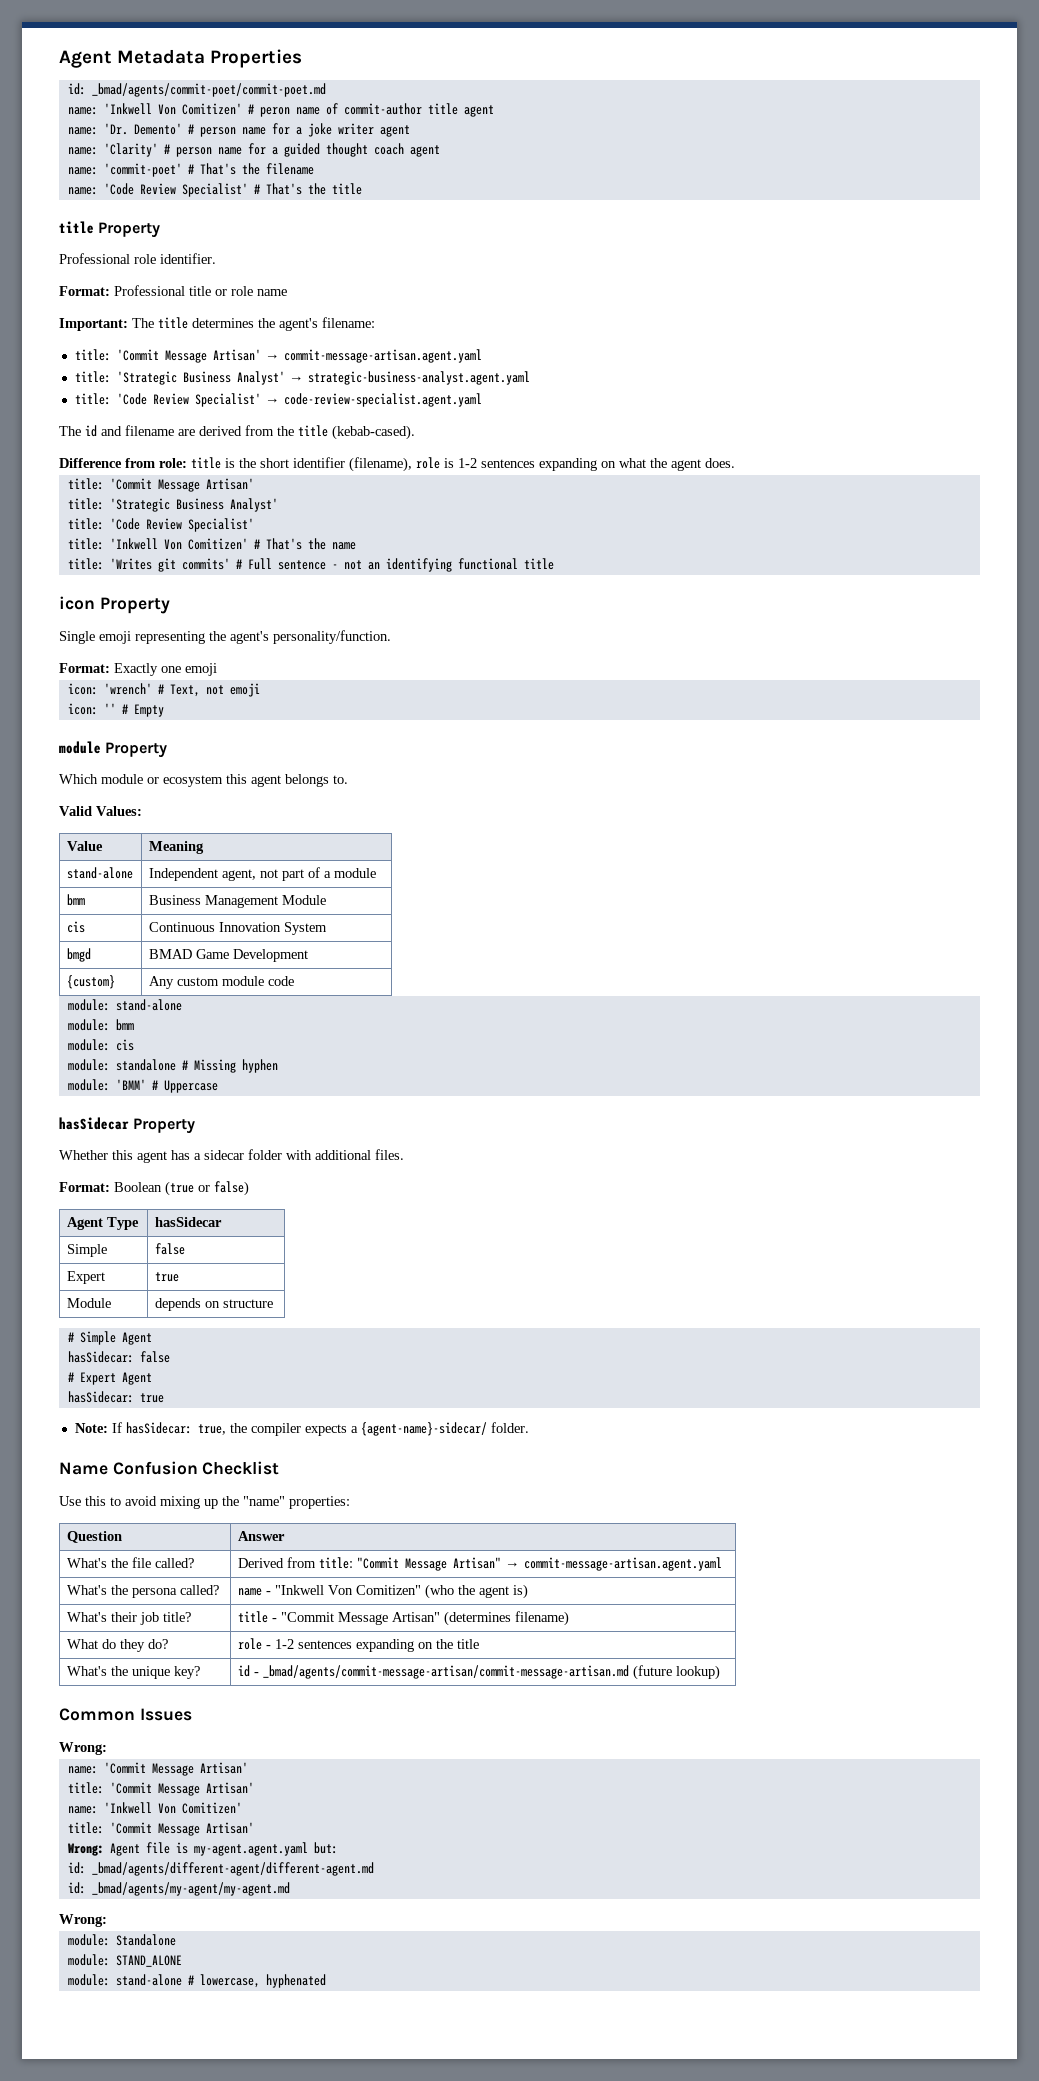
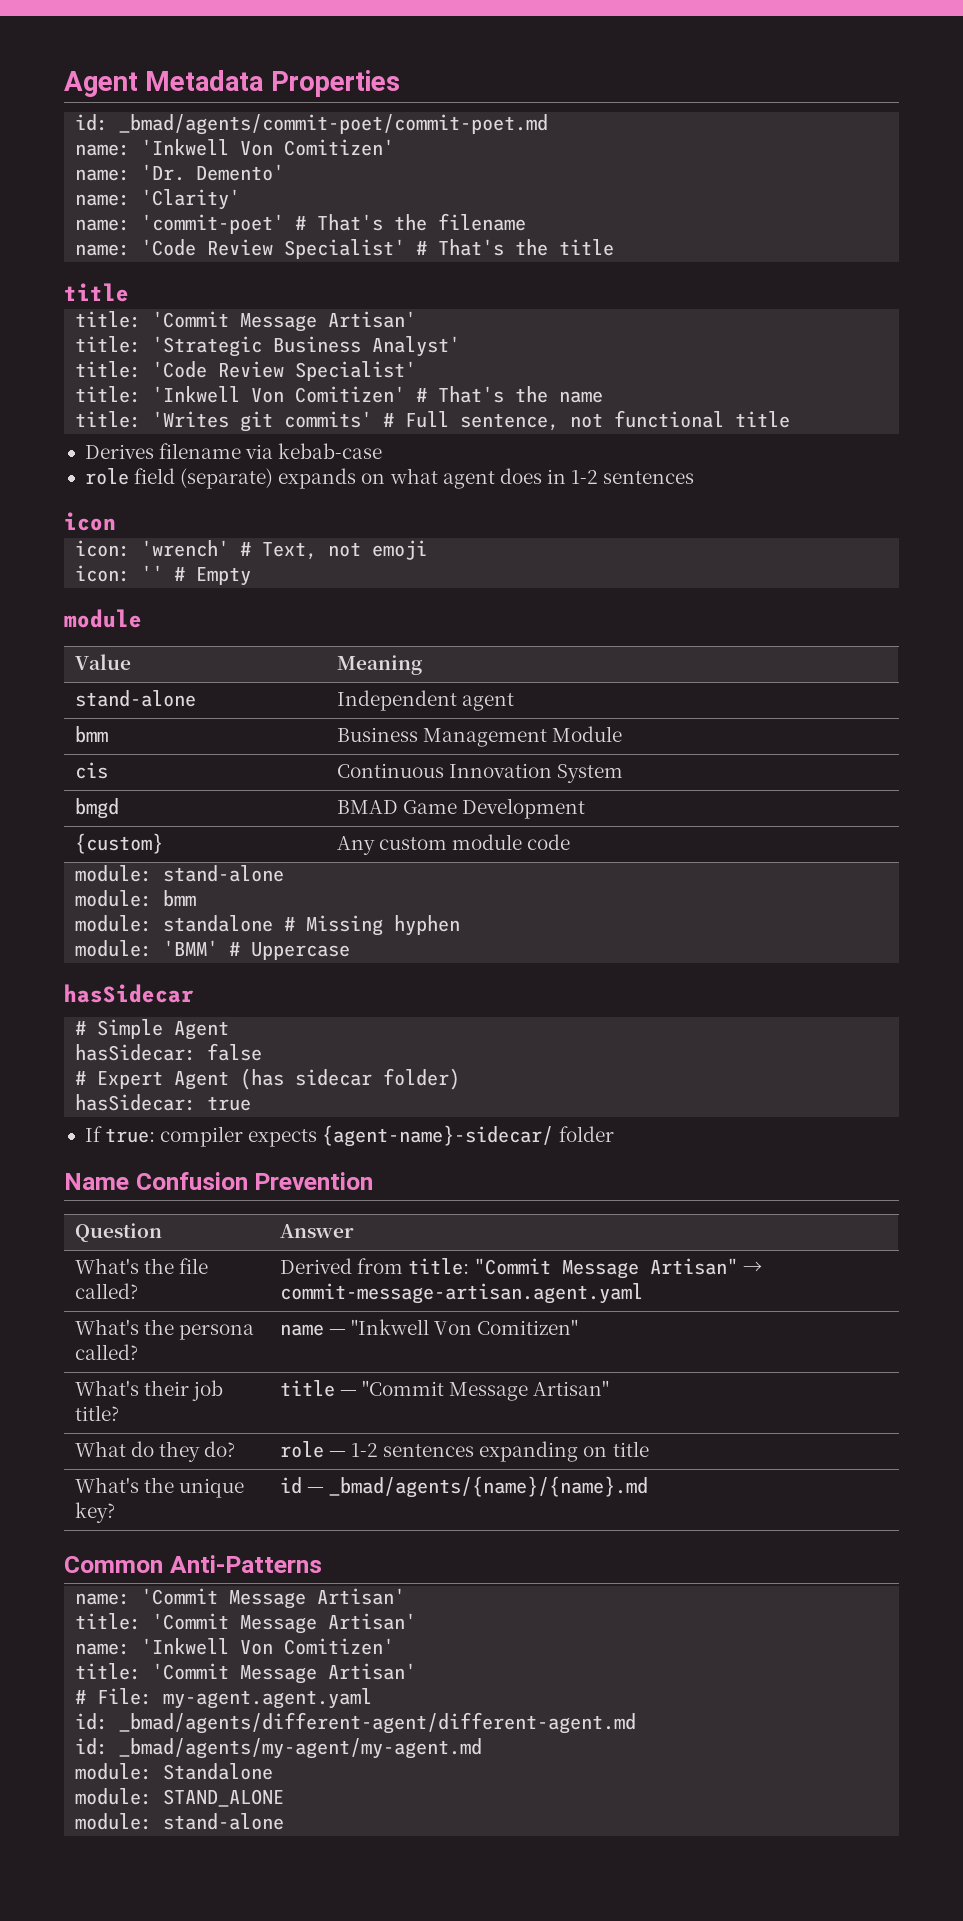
  id: _bmad/agents/commit-poet/commit-poet.md
- name: 'Inkwell Von Comitizen' # peron name of commit-author title agent
- name: 'Dr. Demento' # person name for a joke writer agent
- name: 'Clarity' # person name for a guided thought coach agent
+ name: 'Inkwell Von Comitizen'
+ name: 'Dr. Demento'
+ name: 'Clarity'
  name: 'Code Review Specialist' # That's the title
- title Property
- Professional role identifier.
- Format: Professional title or role name
- Important: The title determines the agent's filename:
- title: 'Commit Message Artisan' → commit-message-artisan.agent.yaml
- title: 'Strategic Business Analyst' → strategic-business-analyst.agent.yaml
- title: 'Code Review Specialist' → code-review-specialist.agent.yaml
- The id and filename are derived from the title (kebab-cased).
- Difference from role: title is the short identifier (filename), role is 1-2 sentences expanding on what the agent does.
+ title
- title: 'Writes git commits' # Full sentence - not an identifying functional title
- icon Property
- Single emoji representing the agent's personality/function.
- Format: Exactly one emoji
+ title: 'Writes git commits' # Full sentence, not functional title
+ Derives filename via kebab-case
+ role field (separate) expands on what agent does in 1-2 sentences
+ icon
  icon: '' # Empty
- module Property
- Which module or ecosystem this agent belongs to.
- Valid Values:
+ module
  Value | Meaning
- stand-alone | Independent agent, not part of a module
+ stand-alone | Independent agent
- module: cis
- hasSidecar Property
- Whether this agent has a sidecar folder with additional files.
- Format: Boolean (true or false)
- Agent Type | hasSidecar
- Simple | false
- Expert | true
- Module | depends on structure
+ hasSidecar
- # Expert Agent
+ # Expert Agent (has sidecar folder)
- Note: If hasSidecar: true, the compiler expects a {agent-name}-sidecar/ folder.
- Name Confusion Checklist
- Use this to avoid mixing up the "name" properties:
+ If true: compiler expects {agent-name}-sidecar/ folder
+ Name Confusion Prevention
- What's the persona called? | name - "Inkwell Von Comitizen" (who the agent is)
+ What's the persona called? | name — "Inkwell Von Comitizen"
- What's their job title? | title - "Commit Message Artisan" (determines filename)
+ What's their job title? | title — "Commit Message Artisan"
- What do they do? | role - 1-2 sentences expanding on the title
+ What do they do? | role — 1-2 sentences expanding on title
- What's the unique key? | id - _bmad/agents/commit-message-artisan/commit-message-artisan.md (future lookup)
+ What's the unique key? | id — _bmad/agents/{name}/{name}.md
- Common Issues
- Wrong:
+ Common Anti-Patterns
- Wrong: Agent file is my-agent.agent.yaml but:
+ # File: my-agent.agent.yaml
  id: _bmad/agents/my-agent/my-agent.md
- Wrong:
  module: STAND_ALONE
- module: stand-alone # lowercase, hyphenated
+ module: stand-alone

